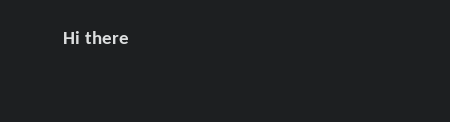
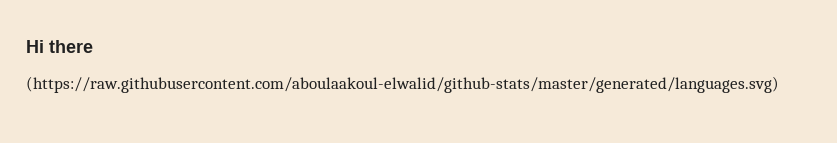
+ (https://raw.githubusercontent.com/aboulaakoul-elwalid/github-stats/master/generated/languages.svg)

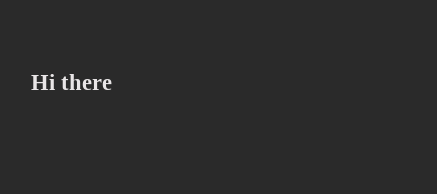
- (https://raw.githubusercontent.com/aboulaakoul-elwalid/github-stats/master/generated/languages.svg)

